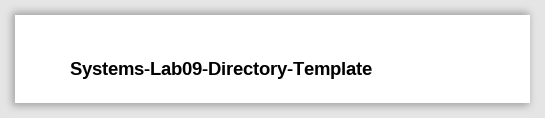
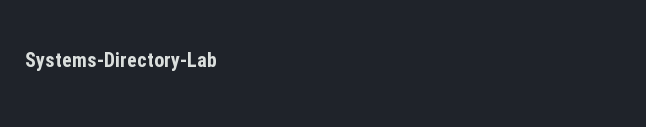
- Systems-Lab09-Directory-Template
+ Systems-Directory-Lab

